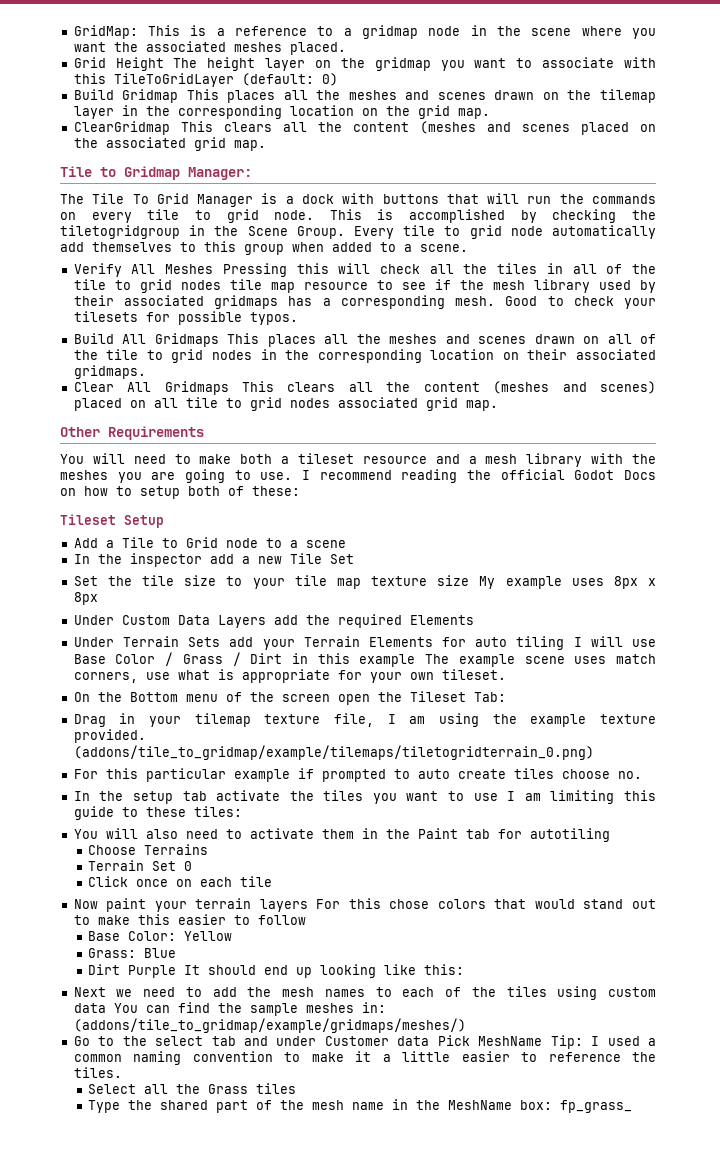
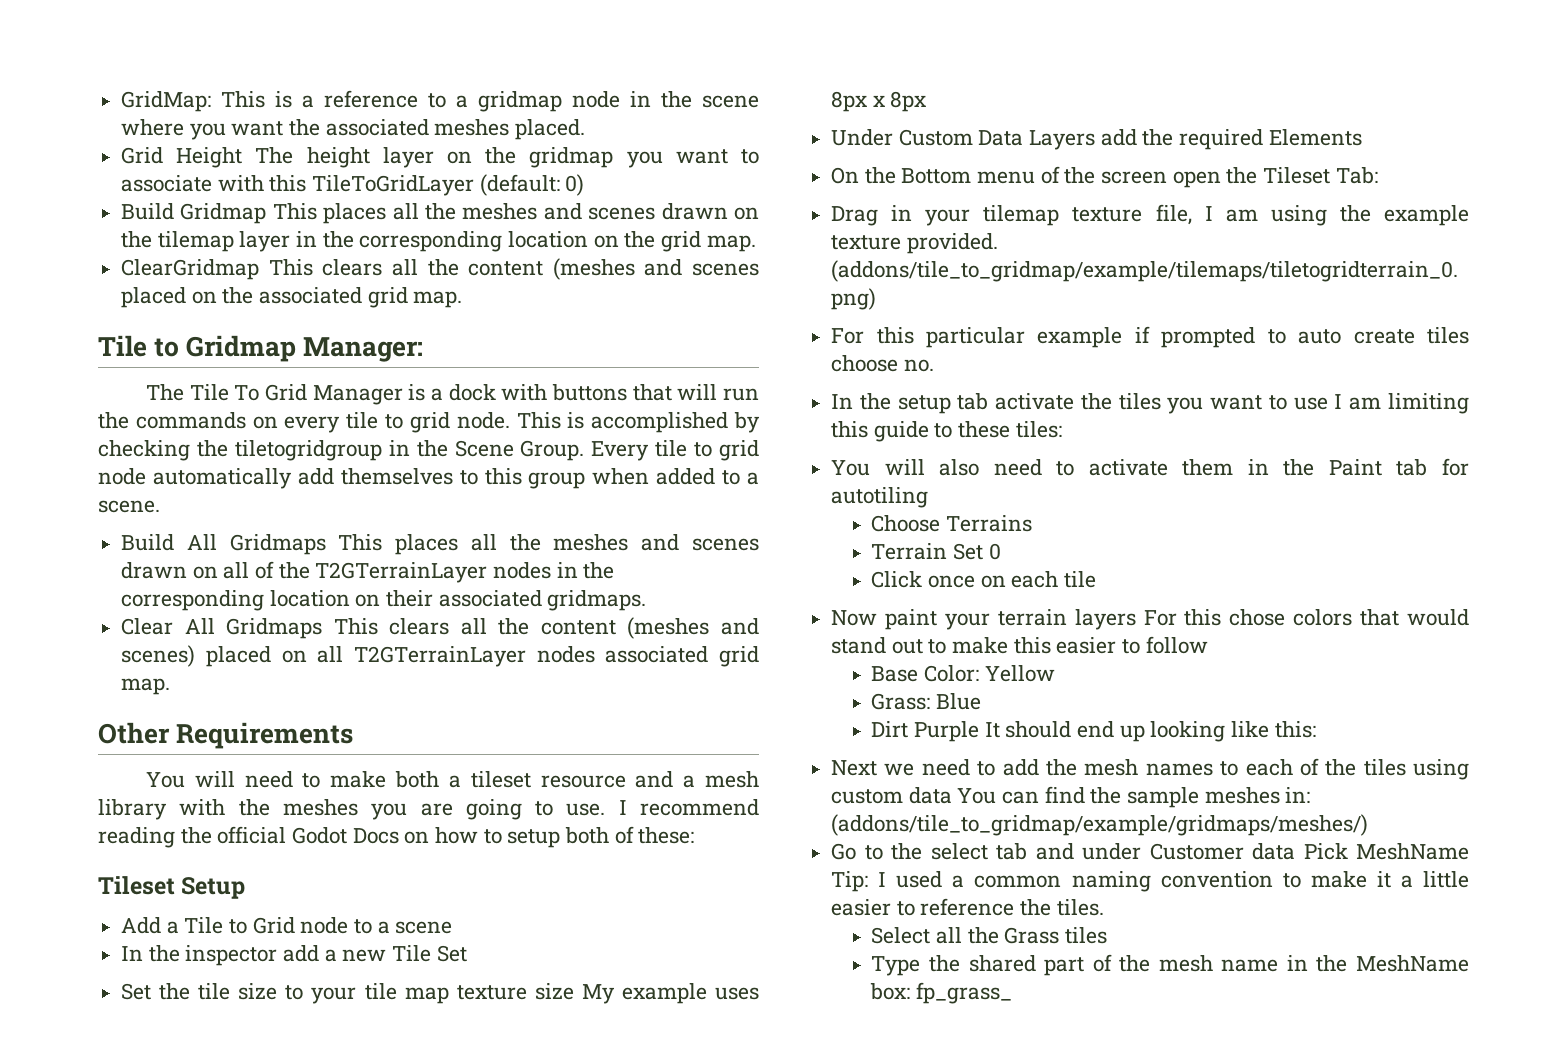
- Verify All Meshes Pressing this will check all the tiles in all of the tile to grid nodes tile map resource to see if the mesh library used by their associated gridmaps has a corresponding mesh. Good to check your tilesets for possible typos.
- Build All Gridmaps This places all the meshes and scenes drawn on all of the tile to grid nodes in the corresponding location on their associated gridmaps.
+ Build All Gridmaps This places all the meshes and scenes drawn on all of the T2GTerrainLayer nodes in the corresponding location on their associated gridmaps.
- Clear All Gridmaps This clears all the content (meshes and scenes) placed on all tile to grid nodes associated grid map.
+ Clear All Gridmaps This clears all the content (meshes and scenes) placed on all T2GTerrainLayer nodes associated grid map.
- Under Terrain Sets add your Terrain Elements for auto tiling I will use Base Color / Grass / Dirt in this example The example scene uses match corners, use what is appropriate for your own tileset.

